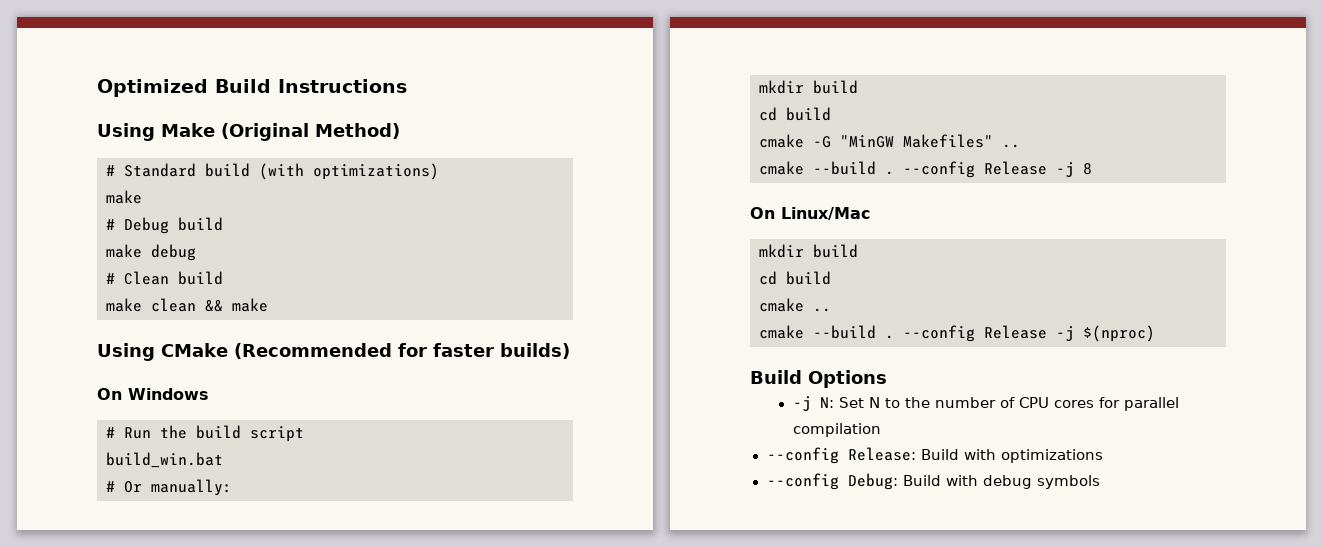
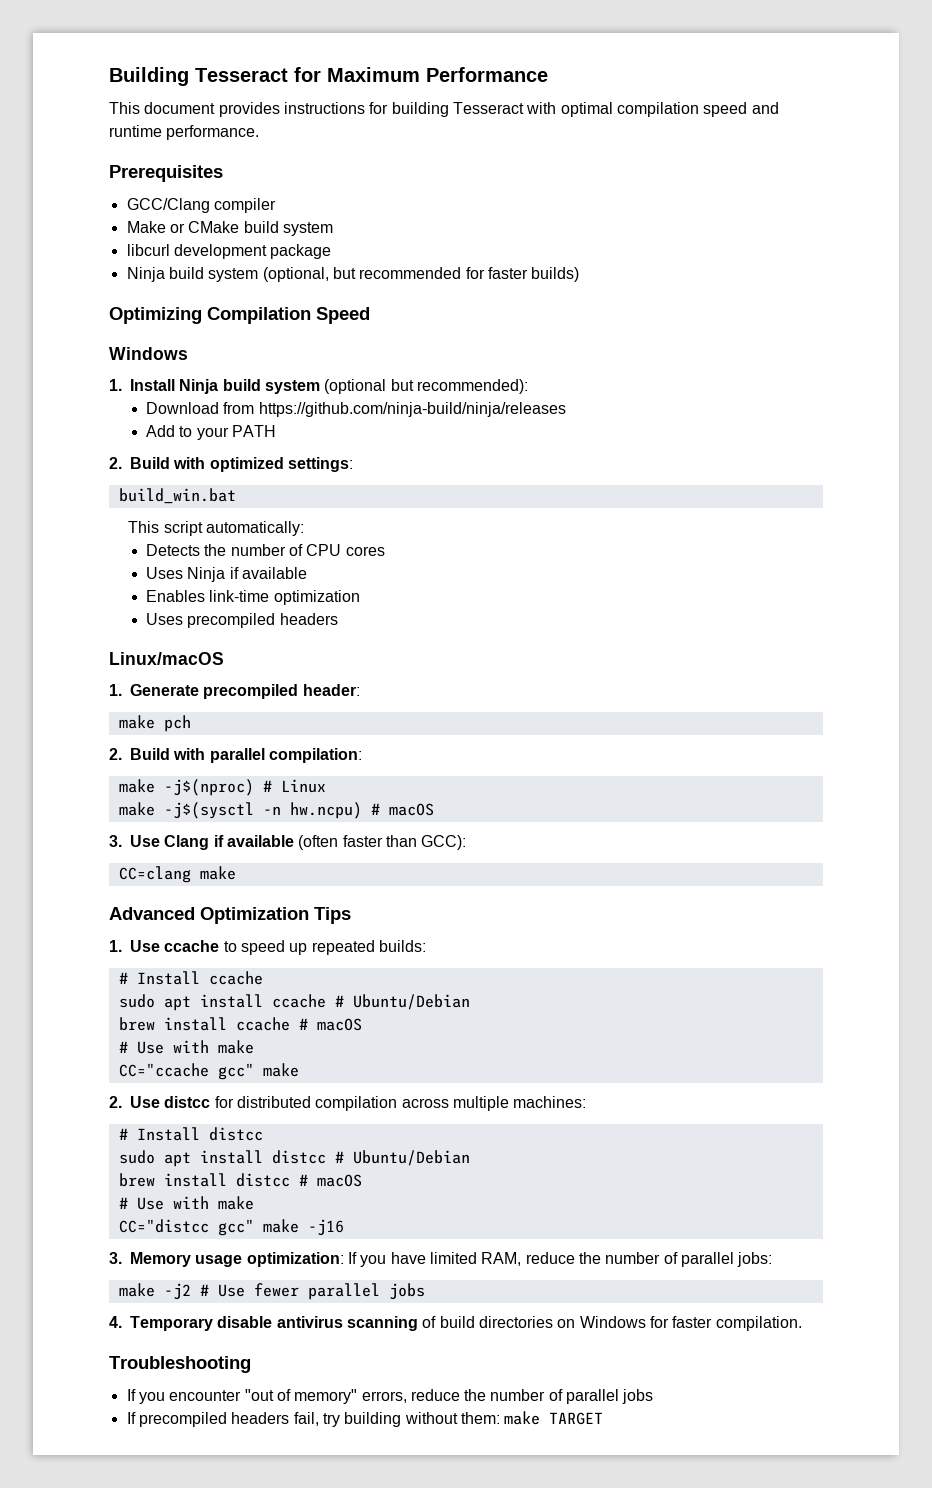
- Optimized Build Instructions
- Using Make (Original Method)
- # Standard build (with optimizations)
- make
- # Debug build
- make debug
- # Clean build
- make clean && make
- Using CMake (Recommended for faster builds)
- On Windows
- # Run the build script
+ Building Tesseract for Maximum Performance
+ This document provides instructions for building Tesseract with optimal compilation speed and runtime performance.
+ Prerequisites
+ GCC/Clang compiler
+ Make or CMake build system
+ libcurl development package
+ Ninja build system (optional, but recommended for faster builds)
+ Optimizing Compilation Speed
+ Windows
+ 1. Install Ninja build system (optional but recommended):
+ Download from https://github.com/ninja-build/ninja/releases
+ Add to your PATH
+ 2. Build with optimized settings:
  build_win.bat
- # Or manually:
- mkdir build
- cd build
- cmake -G "MinGW Makefiles" ..
- cmake --build . --config Release -j 8
- On Linux/Mac
- mkdir build
- cd build
- cmake ..
- cmake --build . --config Release -j $(nproc)
- Build Options
- -j N: Set N to the number of CPU cores for parallel compilation
- --config Release: Build with optimizations
- --config Debug: Build with debug symbols
+ This script automatically:
+ Detects the number of CPU cores
+ Uses Ninja if available
+ Enables link-time optimization
+ Uses precompiled headers
+ Linux/macOS
+ 1. Generate precompiled header:
+ make pch
+ 2. Build with parallel compilation:
+ make -j$(nproc) # Linux
+ make -j$(sysctl -n hw.ncpu) # macOS
+ 3. Use Clang if available (often faster than GCC):
+ CC=clang make
+ Advanced Optimization Tips
+ 1. Use ccache to speed up repeated builds:
+ # Install ccache
+ sudo apt install ccache # Ubuntu/Debian
+ brew install ccache # macOS
+ # Use with make
+ CC="ccache gcc" make
+ 2. Use distcc for distributed compilation across multiple machines:
+ # Install distcc
+ sudo apt install distcc # Ubuntu/Debian
+ brew install distcc # macOS
+ # Use with make
+ CC="distcc gcc" make -j16
+ 3. Memory usage optimization: If you have limited RAM, reduce the number of parallel jobs:
+ make -j2 # Use fewer parallel jobs
+ 4. Temporary disable antivirus scanning of build directories on Windows for faster compilation.
+ Troubleshooting
+ If you encounter "out of memory" errors, reduce the number of parallel jobs
+ If precompiled headers fail, try building without them: make TARGET

